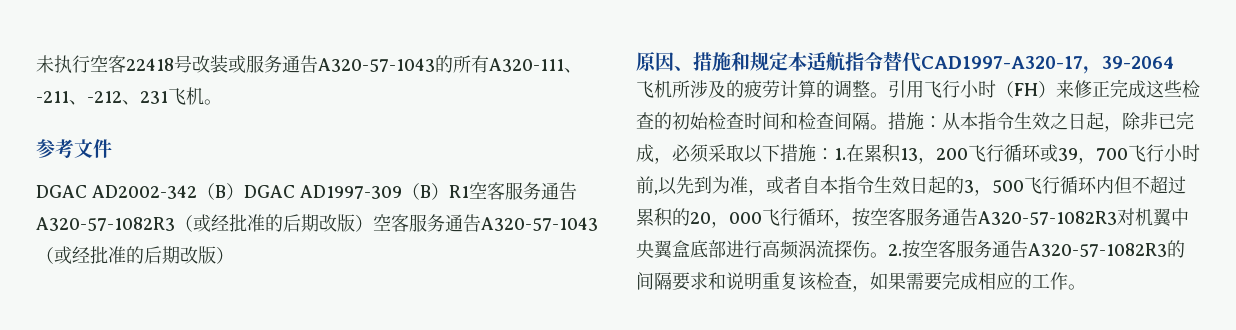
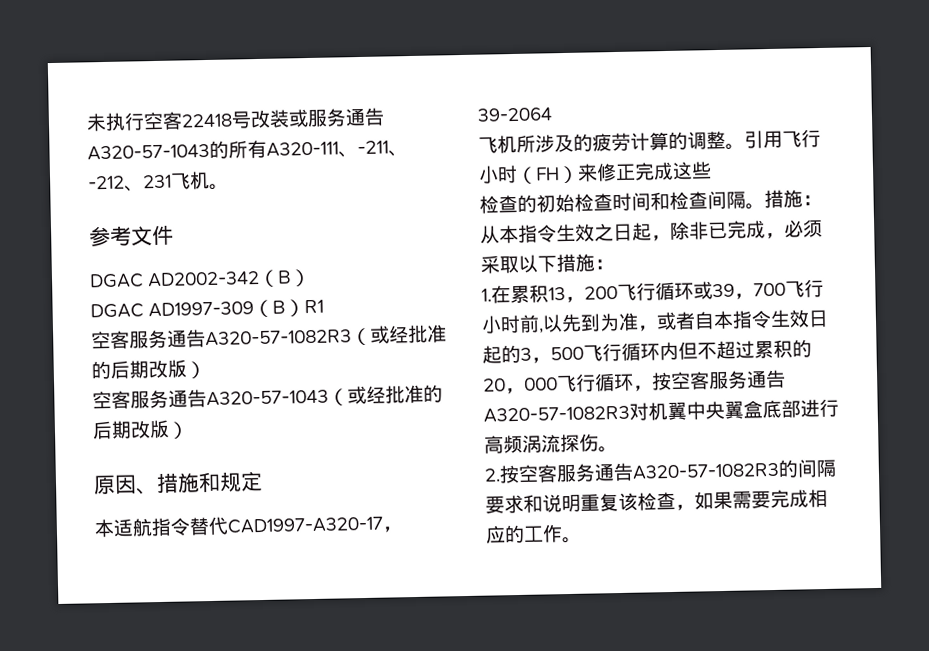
- DGAC AD2002-342（B）DGAC AD1997-309（B）R1空客服务通告A320-57-1082R3（或经批准的后期改版）空客服务通告A320-57-1043（或经批准的后期改版）
+ DGAC AD2002-342（B）
+ DGAC AD1997-309（B）R1
+ 空客服务通告A320-57-1082R3（或经批准的后期改版）
+ 空客服务通告A320-57-1043（或经批准的后期改版）
- 原因、措施和规定本适航指令替代CAD1997-A320-17，39-2064
+ 原因、措施和规定
+ 本适航指令替代CAD1997-A320-17，39-2064
- 引用飞行小时（FH）来修正完成这些检查的初始检查时间和检查间隔。
+ 引用飞行小时（FH）来修正完成这些
+ 检查的初始检查时间和检查间隔。
- 从本指令生效之日起，除非已完成，必须采取以下措施：1.在累积13，200飞行循环或39，700飞行小时前,以先到为准，或者自本指令生效日起的3，500飞行循环内但不超过累积的20，000飞行循环，按空客服务通告A320-57-1082R3对机翼中央翼盒底部进行高频涡流探伤。2.按空客服务通告A320-57-1082R3的间隔要求和说明重复该检查，如果需要完成相应的工作。
+ 从本指令生效之日起，除非已完成，必须采取以下措施：
+ 1.在累积13，200飞行循环或39，700飞行小时前,以先到为准，或者自本指令生效日起的3，500飞行循环内但不超过累积的20，000飞行循环，按空客服务通告A320-57-1082R3对机翼中央翼盒底部进行高频涡流探伤。
+ 2.按空客服务通告A320-57-1082R3的间隔要求和说明重复该检查，如果需要完成相应的工作。

